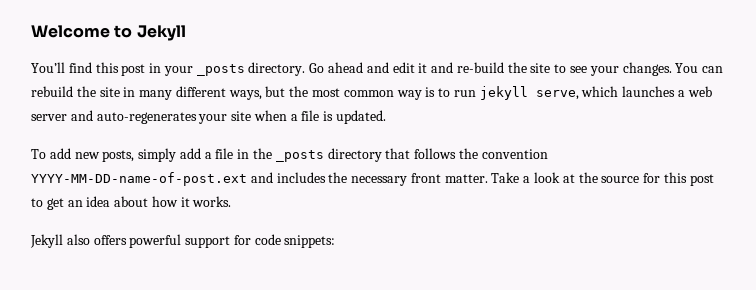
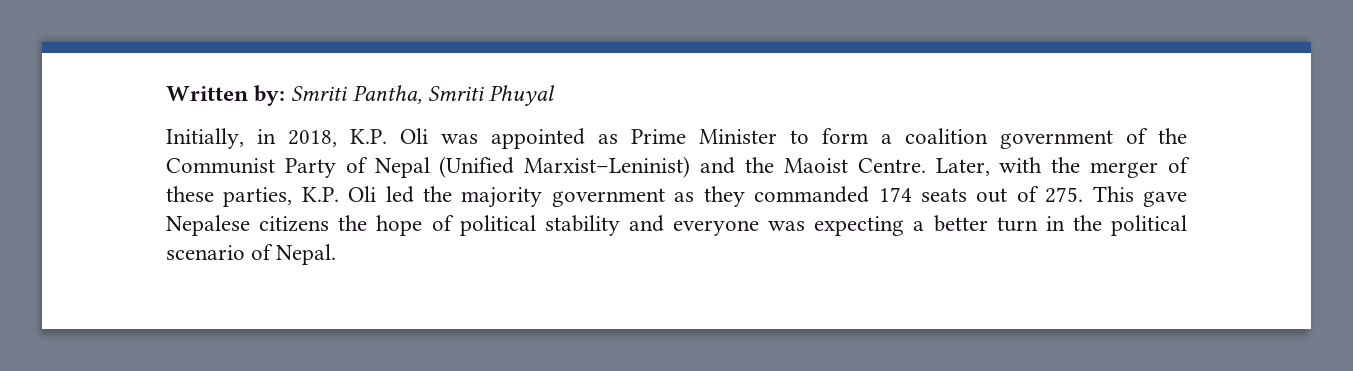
- Welcome to Jekyll
- You’ll find this post in your _posts directory. Go ahead and edit it and re-build the site to see your changes. You can rebuild the site in many different ways, but the most common way is to run jekyll serve, which launches a web server and auto-regenerates your site when a file is updated.
- To add new posts, simply add a file in the _posts directory that follows the convention YYYY-MM-DD-name-of-post.ext and includes the necessary front matter. Take a look at the source for this post to get an idea about how it works.
- Jekyll also offers powerful support for code snippets:
+ Written by: Smriti Pantha, Smriti Phuyal
+ Initially, in 2018, K.P. Oli was appointed as Prime Minister to form a coalition government of the Communist Party of Nepal (Unified Marxist–Leninist) and the Maoist Centre. Later, with the merger of these parties, K.P. Oli led the majority government as they commanded 174 seats out of 275. This gave Nepalese citizens the hope of political stability and everyone was expecting a better turn in the political scenario of Nepal.

